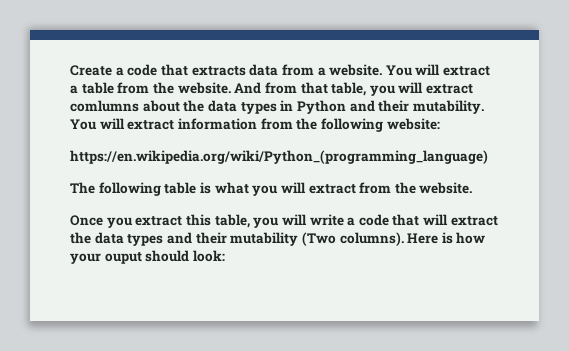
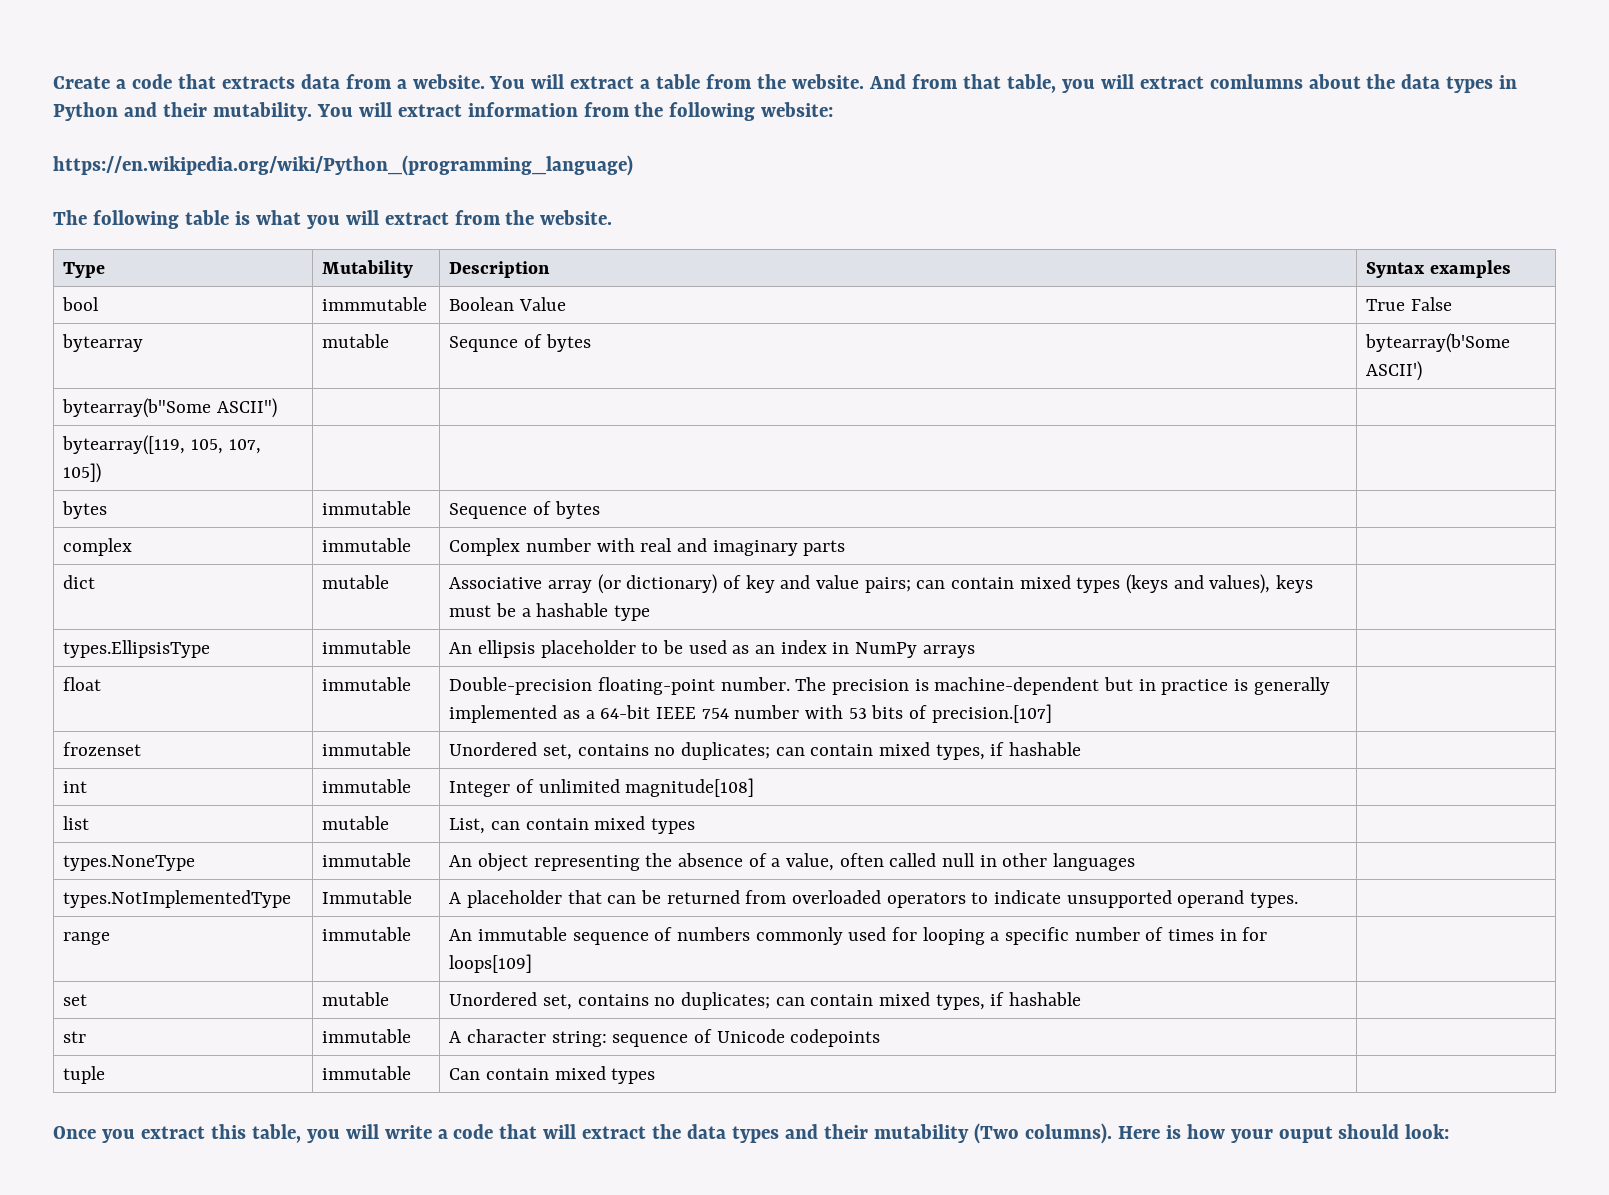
+ Type | Mutability | Description | Syntax examples
+ bool | immmutable | Boolean Value | True False
+ bytearray | mutable | Sequnce of bytes | bytearray(b'Some ASCII')
+ bytearray(b"Some ASCII") | | |
+ bytearray([119, 105, 107, 105]) | | |
+ bytes | immutable | Sequence of bytes |
+ complex | immutable | Complex number with real and imaginary parts |
+ dict | mutable | Associative array (or dictionary) of key and value pairs; can contain mixed types (keys and values), keys must be a hashable type |
+ types.EllipsisType | immutable | An ellipsis placeholder to be used as an index in NumPy arrays |
+ float | immutable | Double-precision floating-point number. The precision is machine-dependent but in practice is generally implemented as a 64-bit IEEE 754 number with 53 bits of precision.[107] |
+ frozenset | immutable | Unordered set, contains no duplicates; can contain mixed types, if hashable |
+ int | immutable | Integer of unlimited magnitude[108] |
+ list | mutable | List, can contain mixed types |
+ types.NoneType | immutable | An object representing the absence of a value, often called null in other languages |
+ types.NotImplementedType | Immutable | A placeholder that can be returned from overloaded operators to indicate unsupported operand types. |
+ range | immutable | An immutable sequence of numbers commonly used for looping a specific number of times in for loops[109] |
+ set | mutable | Unordered set, contains no duplicates; can contain mixed types, if hashable |
+ str | immutable | A character string: sequence of Unicode codepoints |
+ tuple | immutable | Can contain mixed types |

